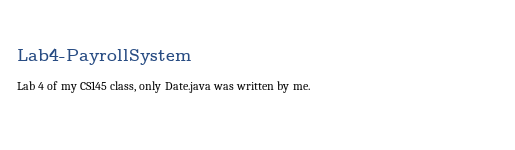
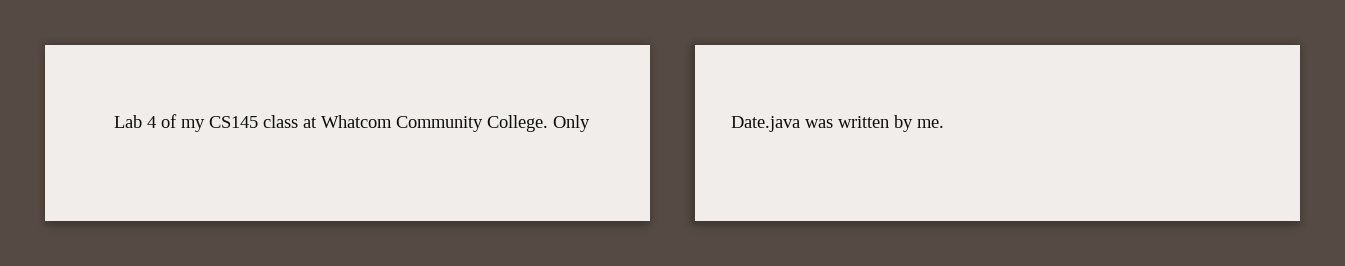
- Lab4-PayrollSystem
- Lab 4 of my CS145 class, only Date.java was written by me.
+ Lab 4 of my CS145 class at Whatcom Community College. Only Date.java was written by me.

